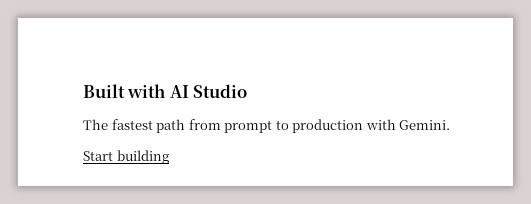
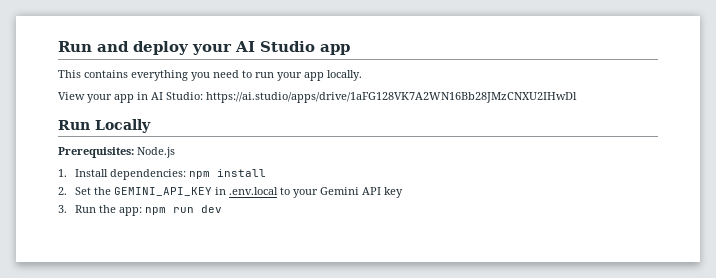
- Built with AI Studio
- The fastest path from prompt to production with Gemini.
- Start building
+ Run and deploy your AI Studio app
+ This contains everything you need to run your app locally.
+ View your app in AI Studio: https://ai.studio/apps/drive/1aFG128VK7A2WN16Bb28JMzCNXU2IHwDl
+ Run Locally
+ Prerequisites: Node.js
+ 1. Install dependencies: npm install
+ 2. Set the GEMINI_API_KEY in .env.local to your Gemini API key
+ 3. Run the app: npm run dev

